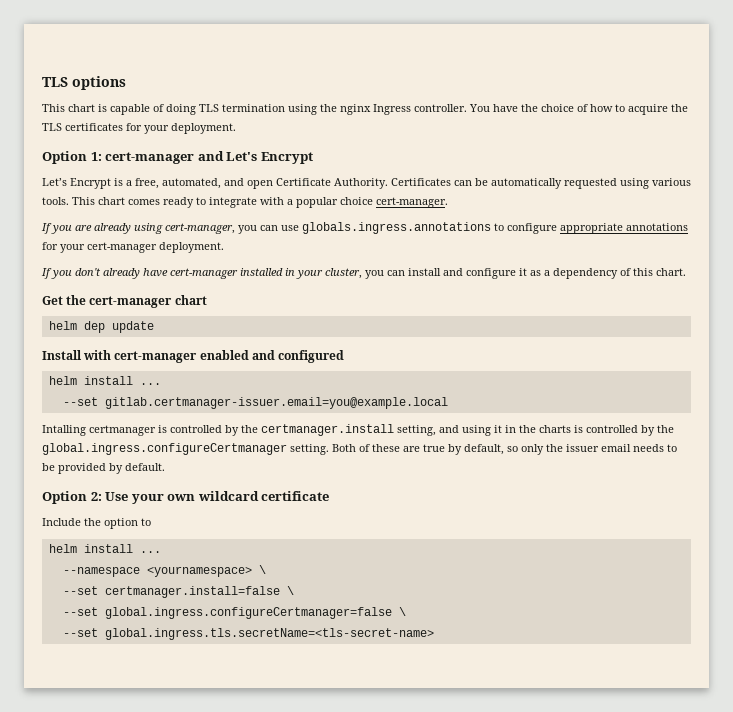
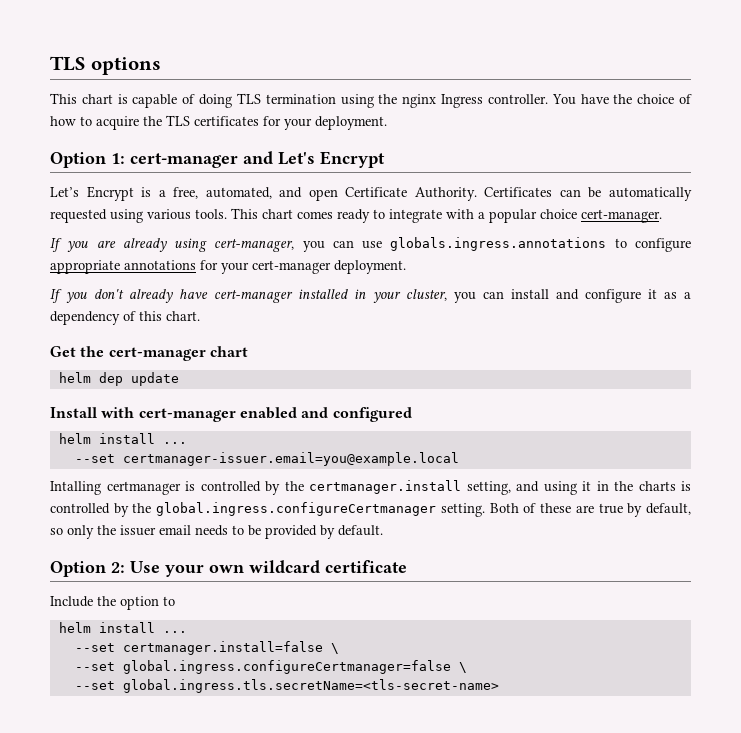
- --set gitlab.certmanager-issuer.email=you@example.local
+ --set certmanager-issuer.email=you@example.local
- --namespace <yournamespace> \

